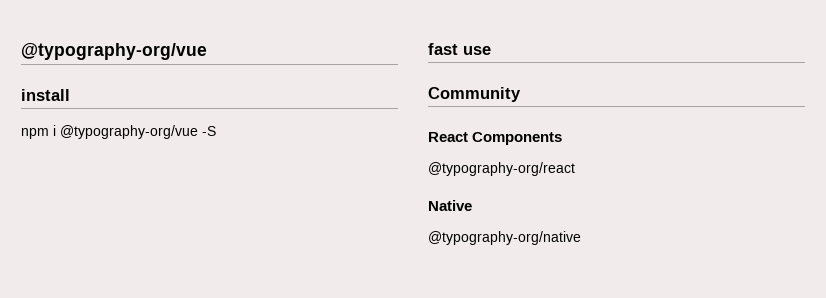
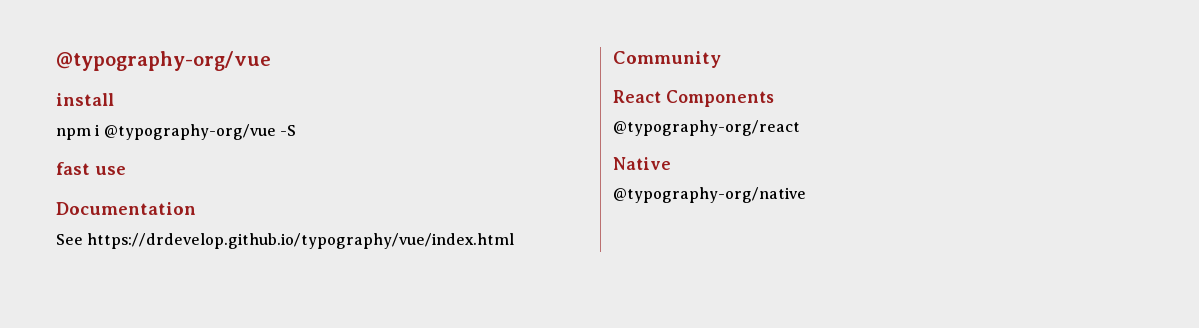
+ Documentation
+ See https://drdevelop.github.io/typography/vue/index.html

